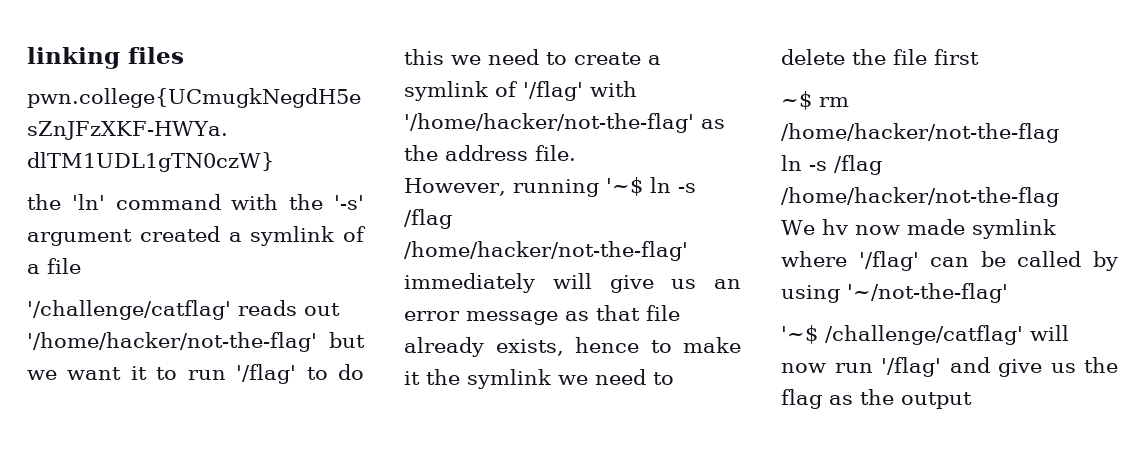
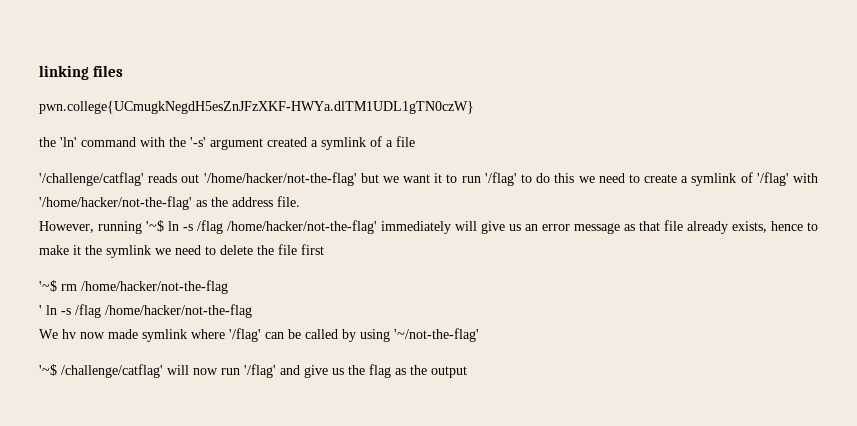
- ~$ rm /home/hacker/not-the-flag
+ '~$ rm /home/hacker/not-the-flag
- ln -s /flag /home/hacker/not-the-flag
+ ' ln -s /flag /home/hacker/not-the-flag

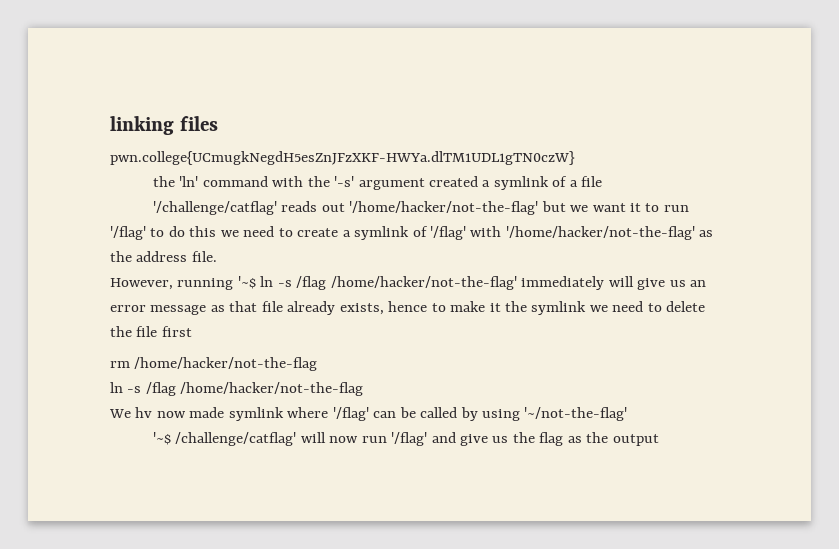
- '~$ rm /home/hacker/not-the-flag
+ rm /home/hacker/not-the-flag
- ' ln -s /flag /home/hacker/not-the-flag
+ ln -s /flag /home/hacker/not-the-flag

